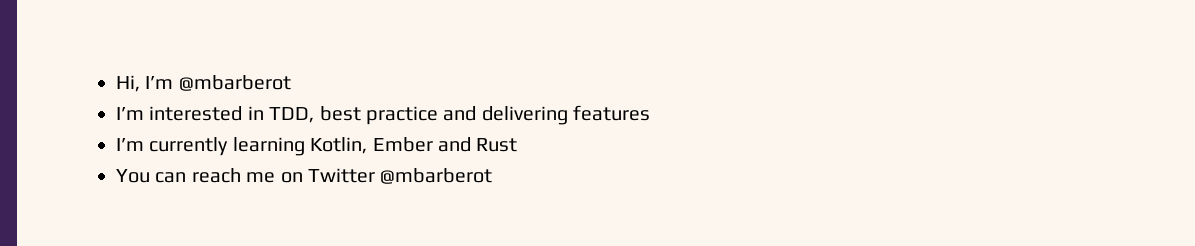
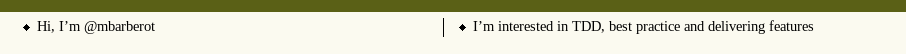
- I’m currently learning Kotlin, Ember and Rust
- You can reach me on Twitter @mbarberot

